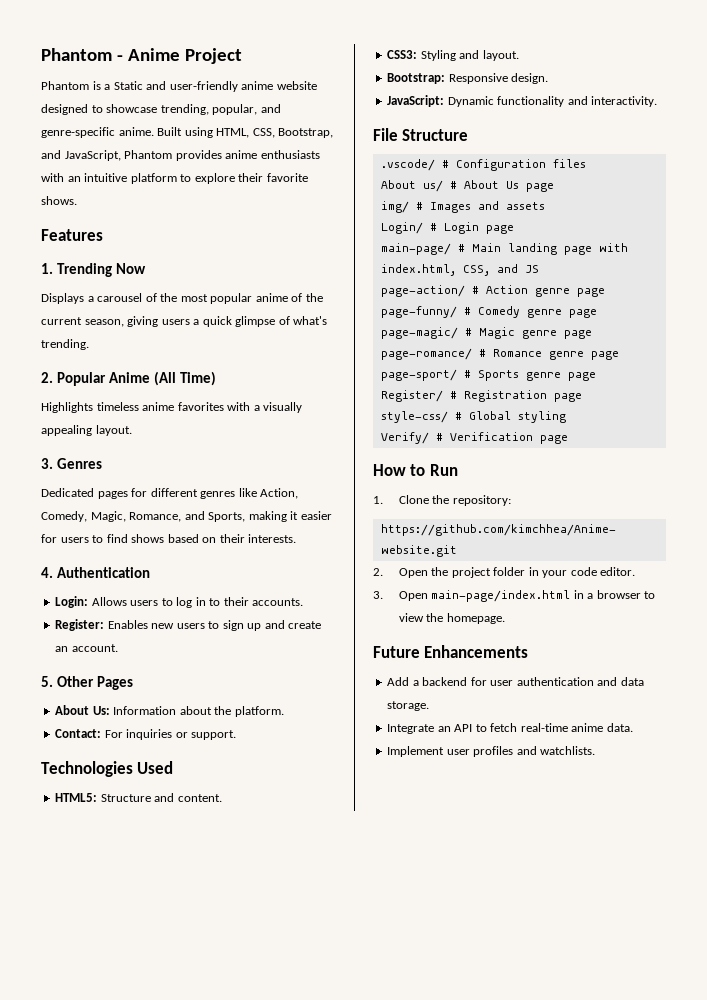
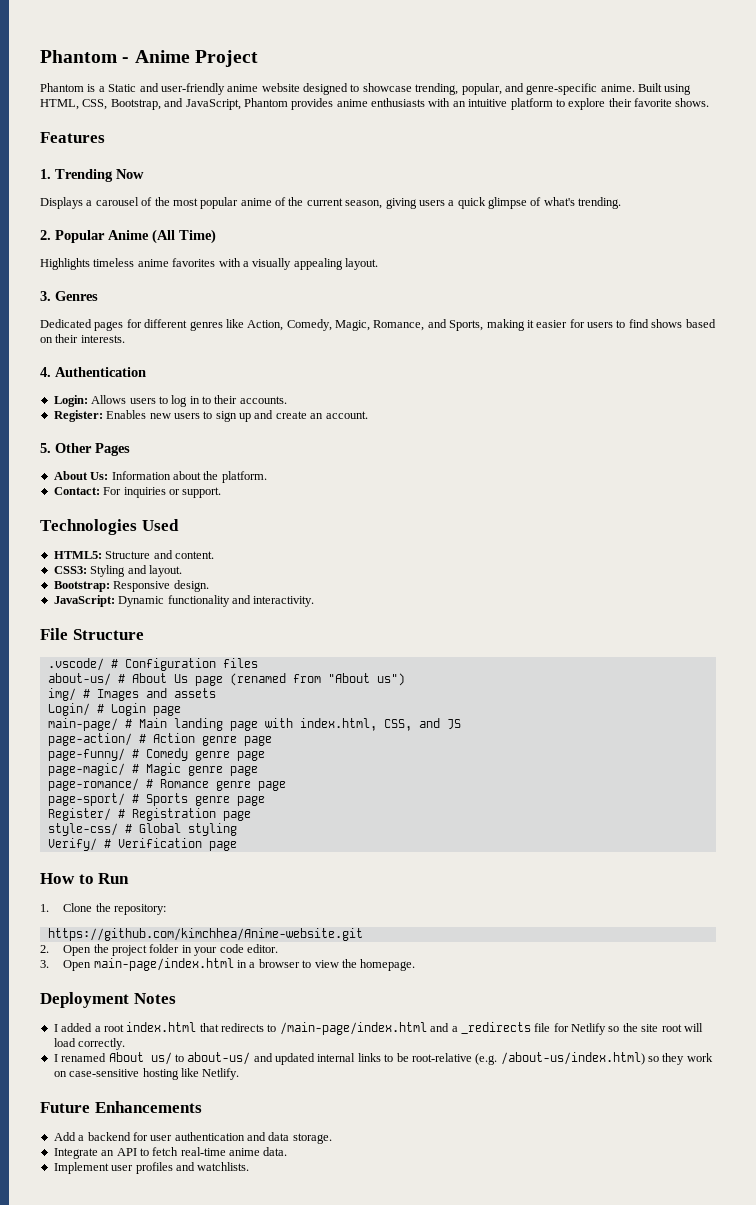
- About us/ # About Us page
+ about-us/ # About Us page (renamed from "About us")
+ Deployment Notes
+ I added a root index.html that redirects to /main-page/index.html and a _redirects file for Netlify so the site root will load correctly.
+ I renamed About us/ to about-us/ and updated internal links to be root-relative (e.g. /about-us/index.html) so they work on case-sensitive hosting like Netlify.

